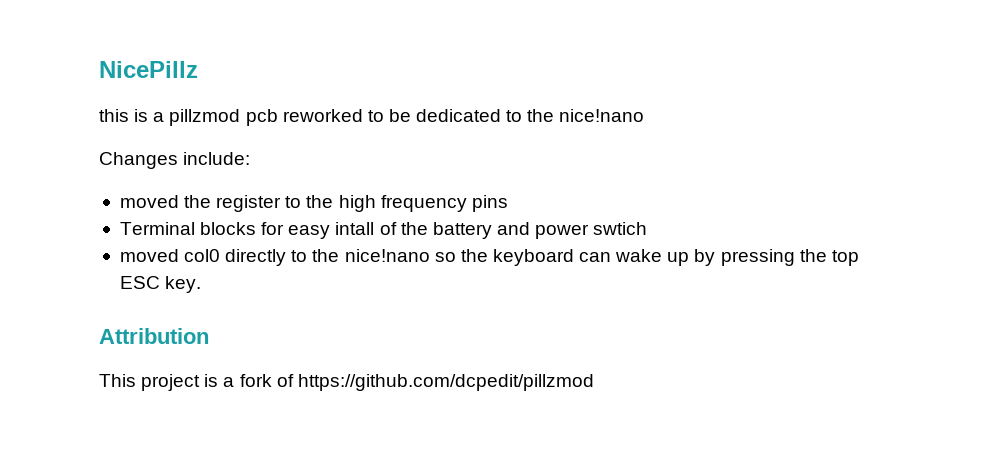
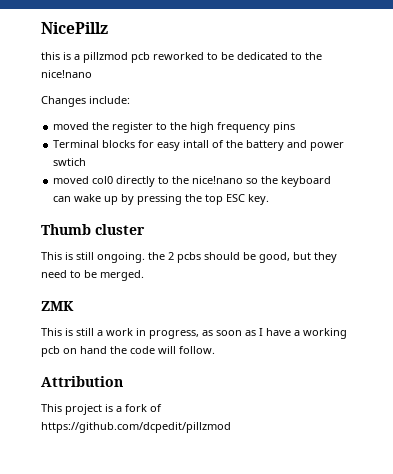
+ Thumb cluster
+ This is still ongoing. the 2 pcbs should be good, but they need to be merged.
+ ZMK
+ This is still a work in progress, as soon as I have a working pcb on hand the code will follow.

